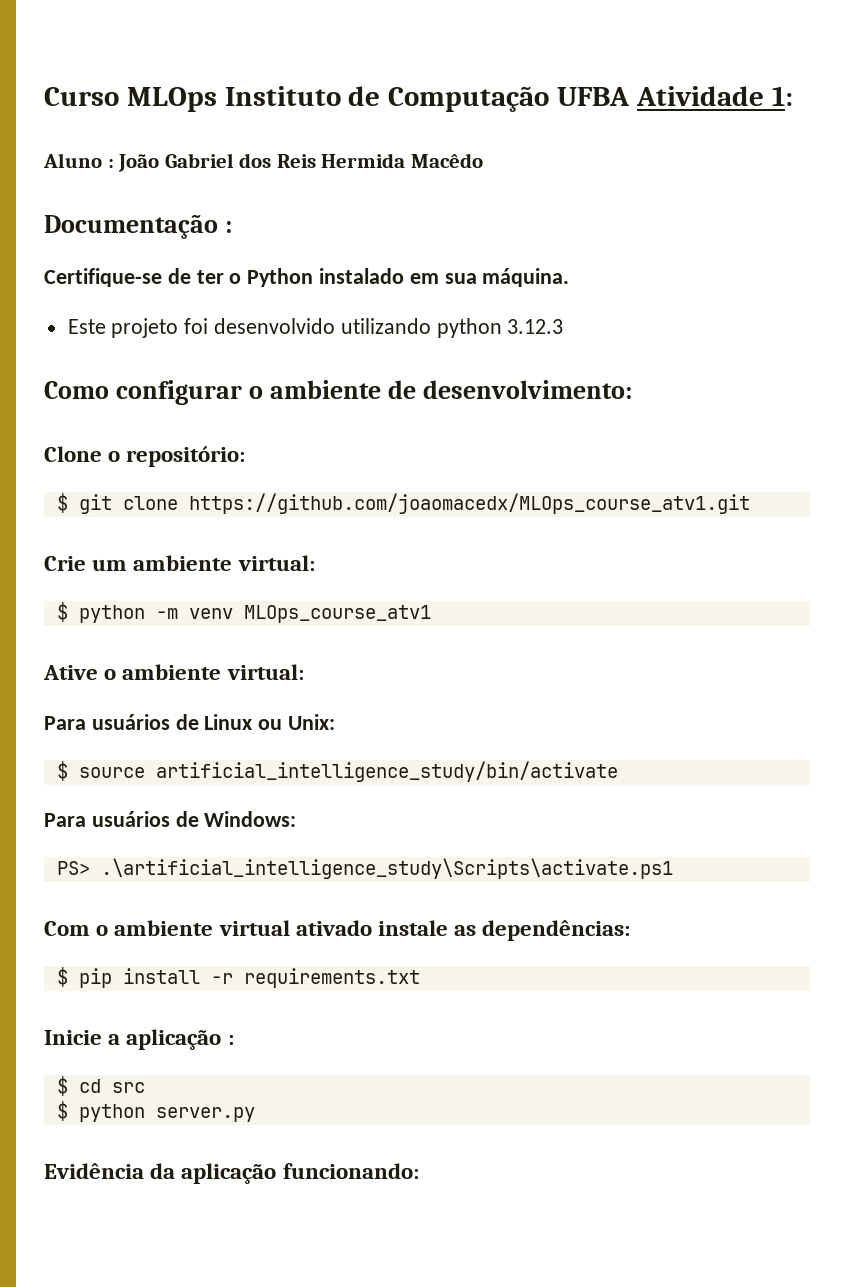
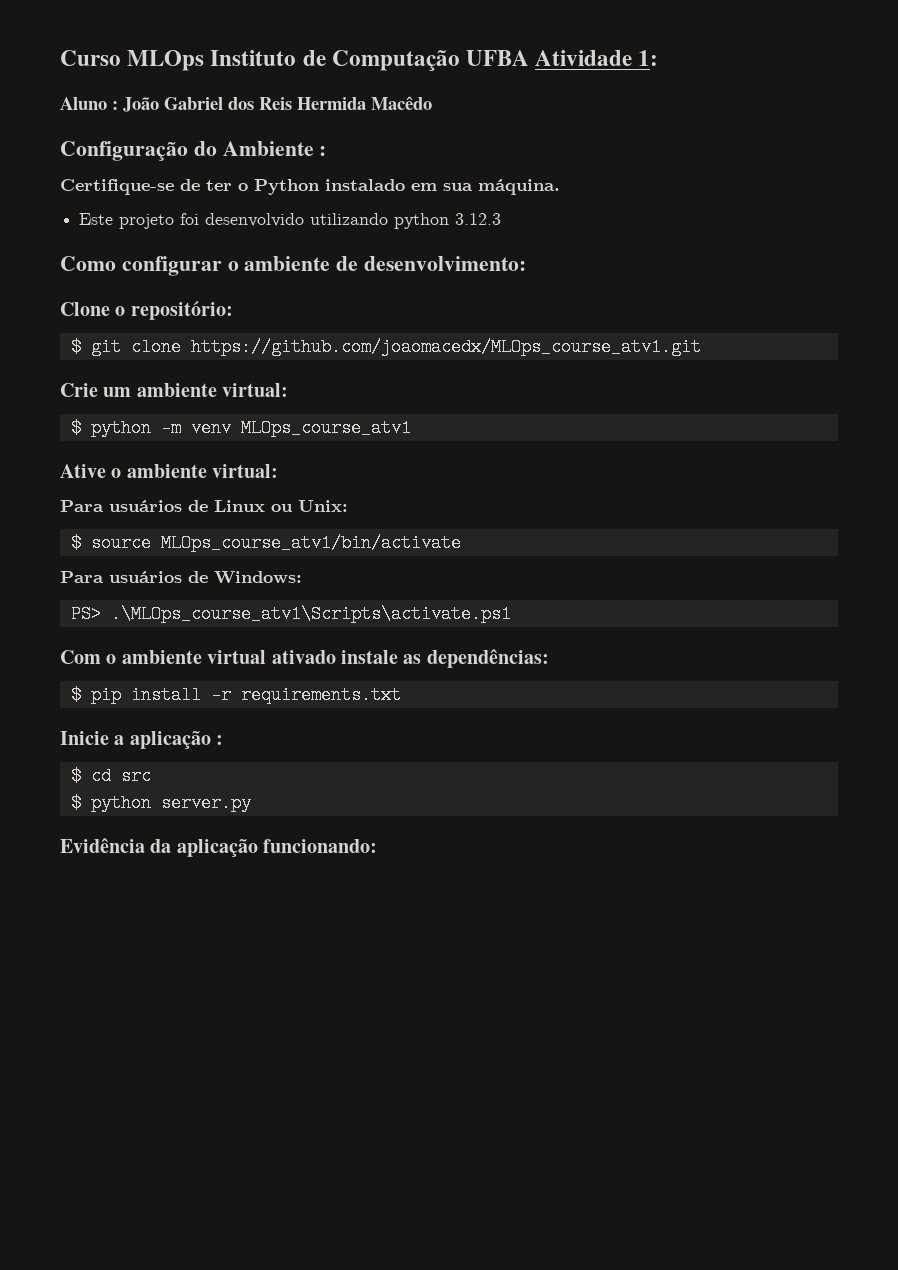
- Documentação :
+ Configuração do Ambiente :
- $ source artificial_intelligence_study/bin/activate
+ $ source MLOps_course_atv1/bin/activate
- PS> .\artificial_intelligence_study\Scripts\activate.ps1
+ PS> .\MLOps_course_atv1\Scripts\activate.ps1

